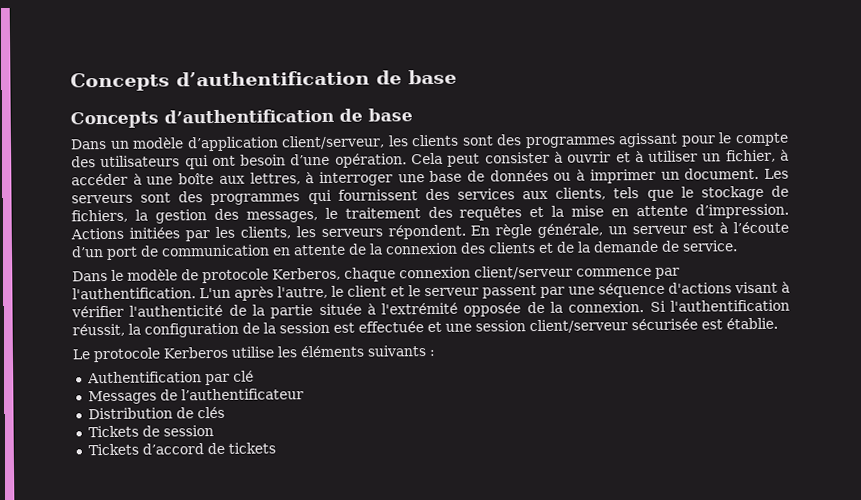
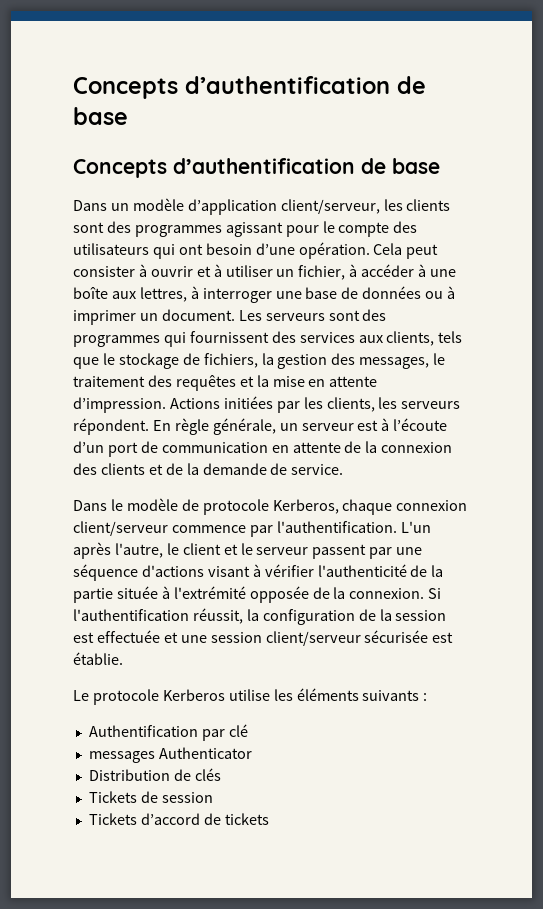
- Messages de l’authentificateur
+ messages Authenticator

